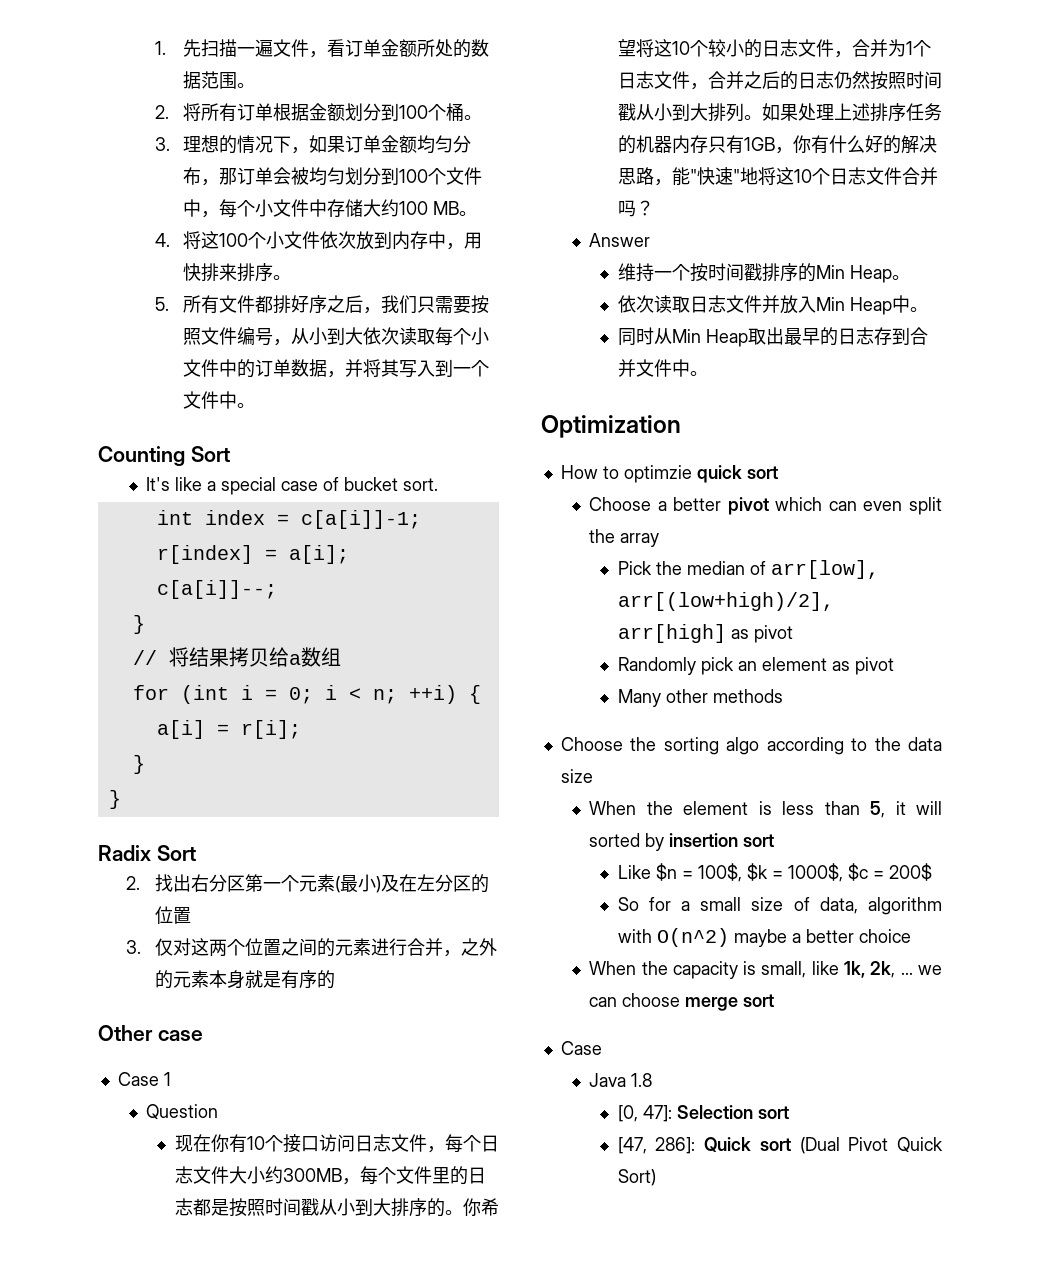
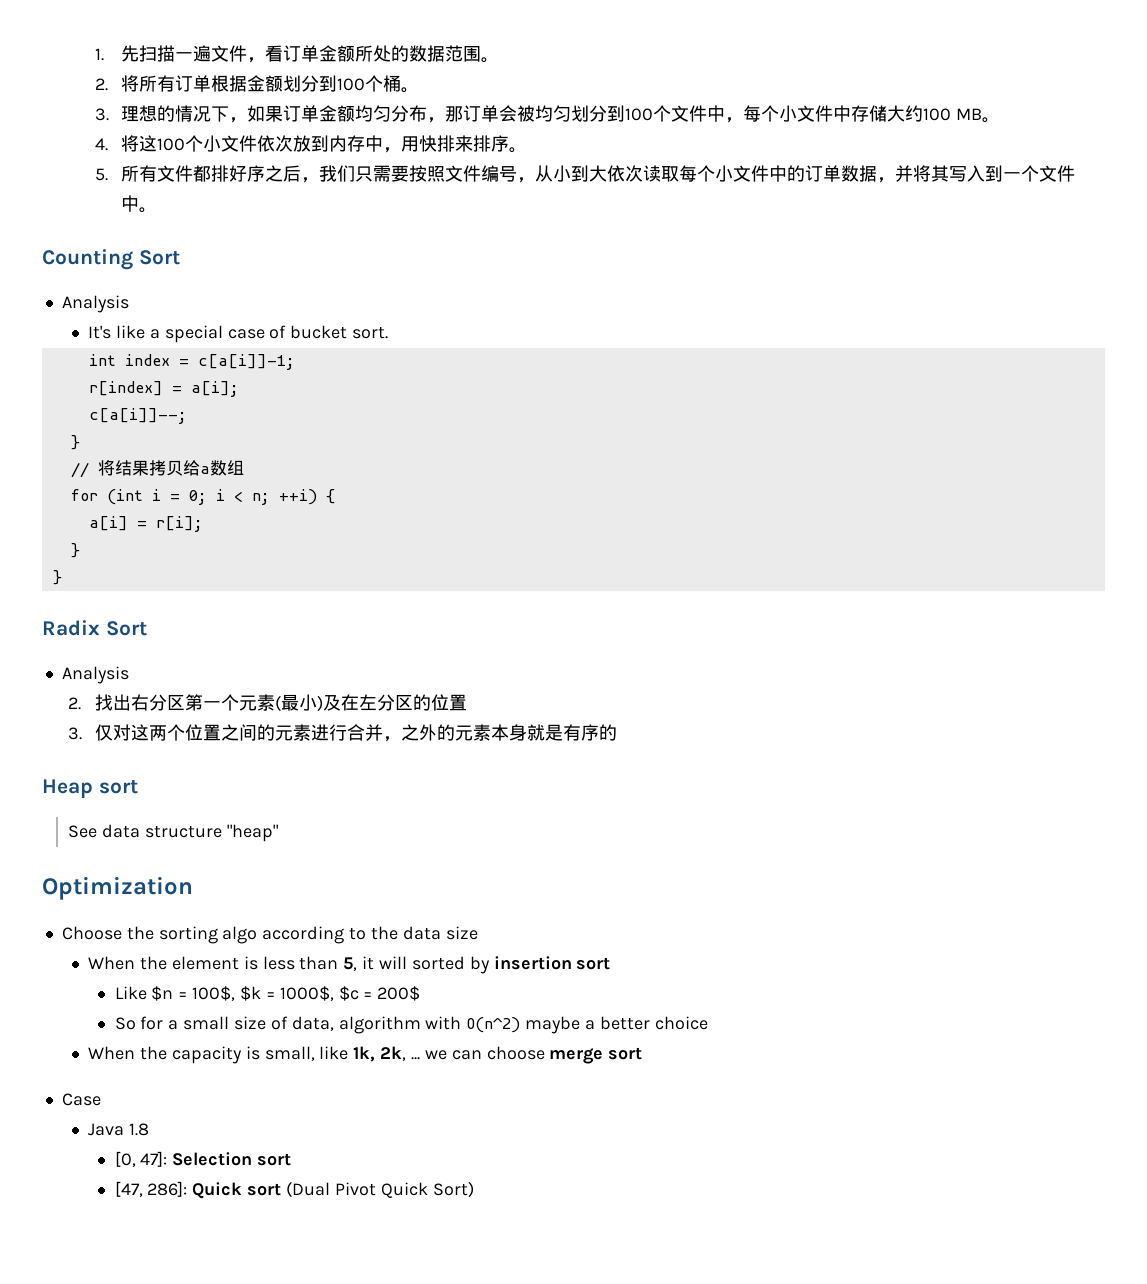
  Counting Sort
+ Analysis
  Radix Sort
+ Analysis
- Other case
- Case 1
- Question
- 现在你有10个接口访问日志文件，每个日志文件大小约300MB，每个文件里的日志都是按照时间戳从小到大排序的。你希望将这10个较小的日志文件，合并为1个日志文件，合并之后的日志仍然按照时间戳从小到大排列。如果处理上述排序任务的机器内存只有1GB，你有什么好的解决思路，能"快速"地将这10个日志文件合并吗？
- Answer
- 维持一个按时间戳排序的Min Heap。
- 依次读取日志文件并放入Min Heap中。
- 同时从Min Heap取出最早的日志存到合并文件中。
+ Heap sort
+ See data structure "heap"
  Optimization
- How to optimzie quick sort
- Choose a better pivot which can even split the array
- Pick the median of arr[low], arr[(low+high)/2], arr[high] as pivot
- Randomly pick an element as pivot
- Many other methods

